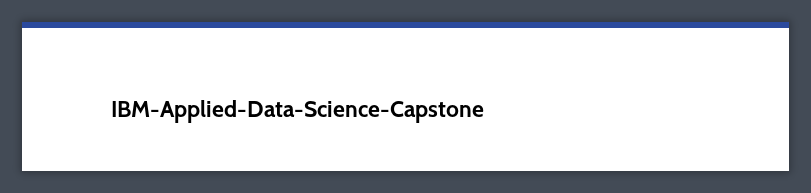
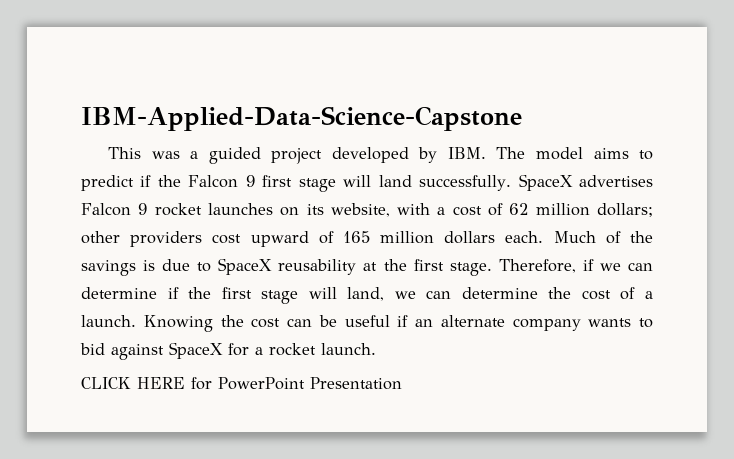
+ This was a guided project developed by IBM. The model aims to predict if the Falcon 9 first stage will land successfully. SpaceX advertises Falcon 9 rocket launches on its website, with a cost of 62 million dollars; other providers cost upward of 165 million dollars each. Much of the savings is due to SpaceX reusability at the first stage. Therefore, if we can determine if the first stage will land, we can determine the cost of a launch. Knowing the cost can be useful if an alternate company wants to bid against SpaceX for a rocket launch.
+ CLICK HERE for PowerPoint Presentation

